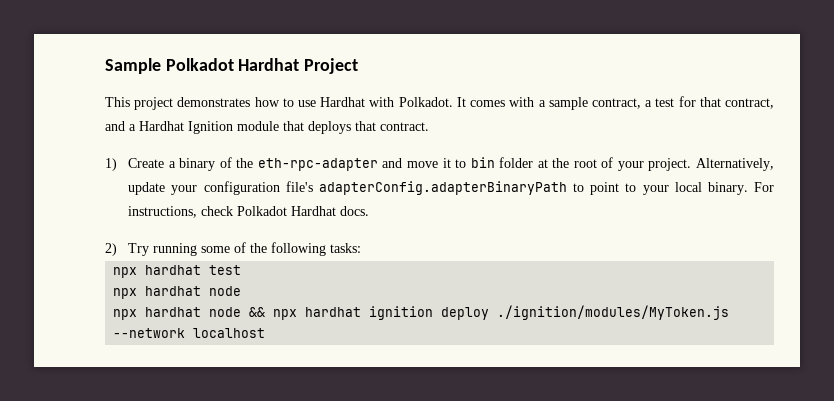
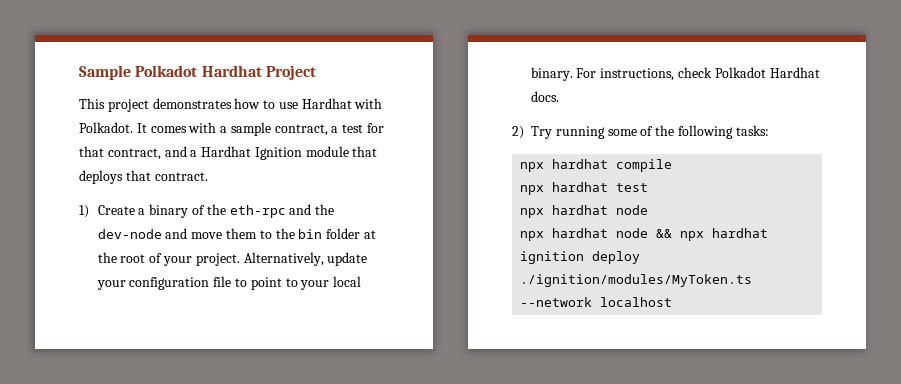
- 1) Create a binary of the eth-rpc-adapter and move it to bin folder at the root of your project.
+ 1) Create a binary of the eth-rpc and the dev-node and move them to the bin folder at the root of your project.
- Alternatively, update your configuration file's adapterConfig.adapterBinaryPath to point to your local binary.
+ Alternatively, update your configuration file to point to your local binary.
+ npx hardhat compile
- npx hardhat node && npx hardhat ignition deploy ./ignition/modules/MyToken.js --network localhost
+ npx hardhat node && npx hardhat ignition deploy ./ignition/modules/MyToken.ts --network localhost

